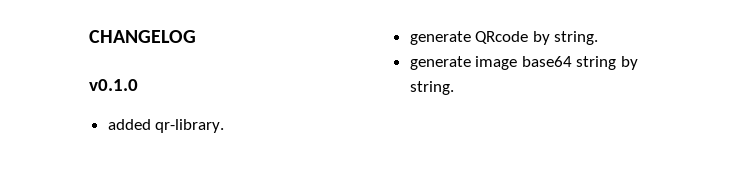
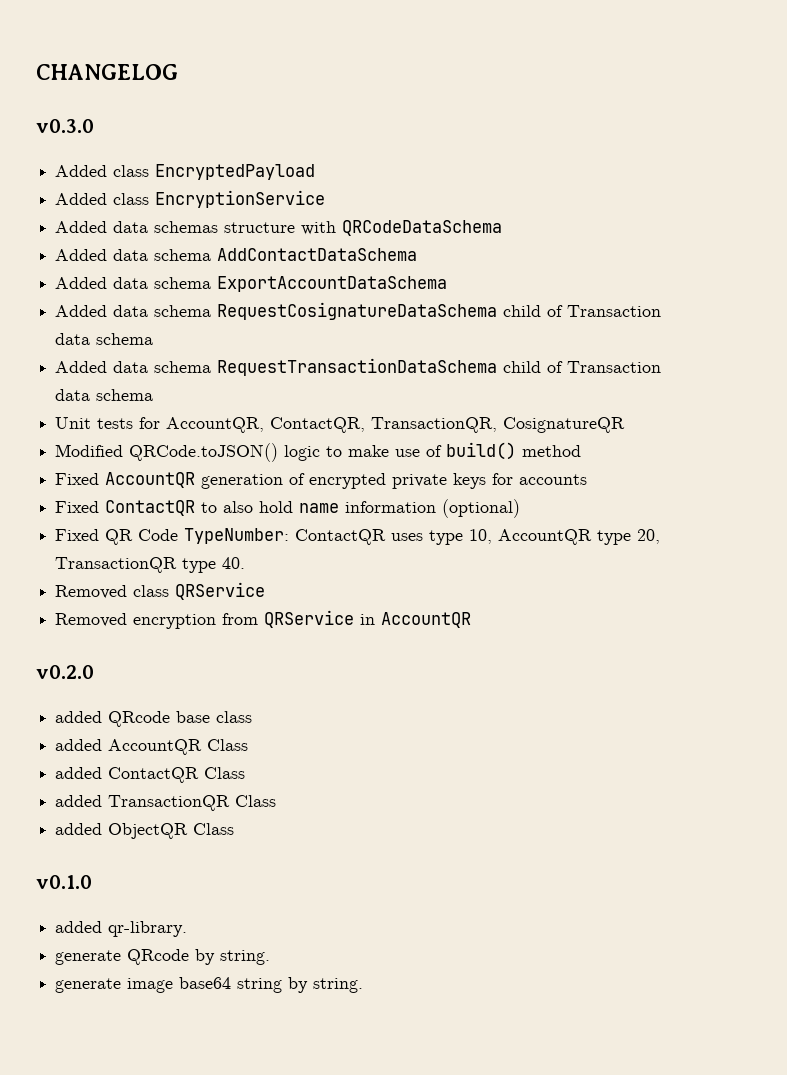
+ v0.3.0
+ Added class EncryptedPayload
+ Added class EncryptionService
+ Added data schemas structure with QRCodeDataSchema
+ Added data schema AddContactDataSchema
+ Added data schema ExportAccountDataSchema
+ Added data schema RequestCosignatureDataSchema child of Transaction data schema
+ Added data schema RequestTransactionDataSchema child of Transaction data schema
+ Unit tests for AccountQR, ContactQR, TransactionQR, CosignatureQR
+ Modified QRCode.toJSON() logic to make use of build() method
+ Fixed AccountQR generation of encrypted private keys for accounts
+ Fixed ContactQR to also hold name information (optional)
+ Fixed QR Code TypeNumber: ContactQR uses type 10, AccountQR type 20, TransactionQR type 40.
+ Removed class QRService
+ Removed encryption from QRService in AccountQR
+ v0.2.0
+ added QRcode base class
+ added AccountQR Class
+ added ContactQR Class
+ added TransactionQR Class
+ added ObjectQR Class

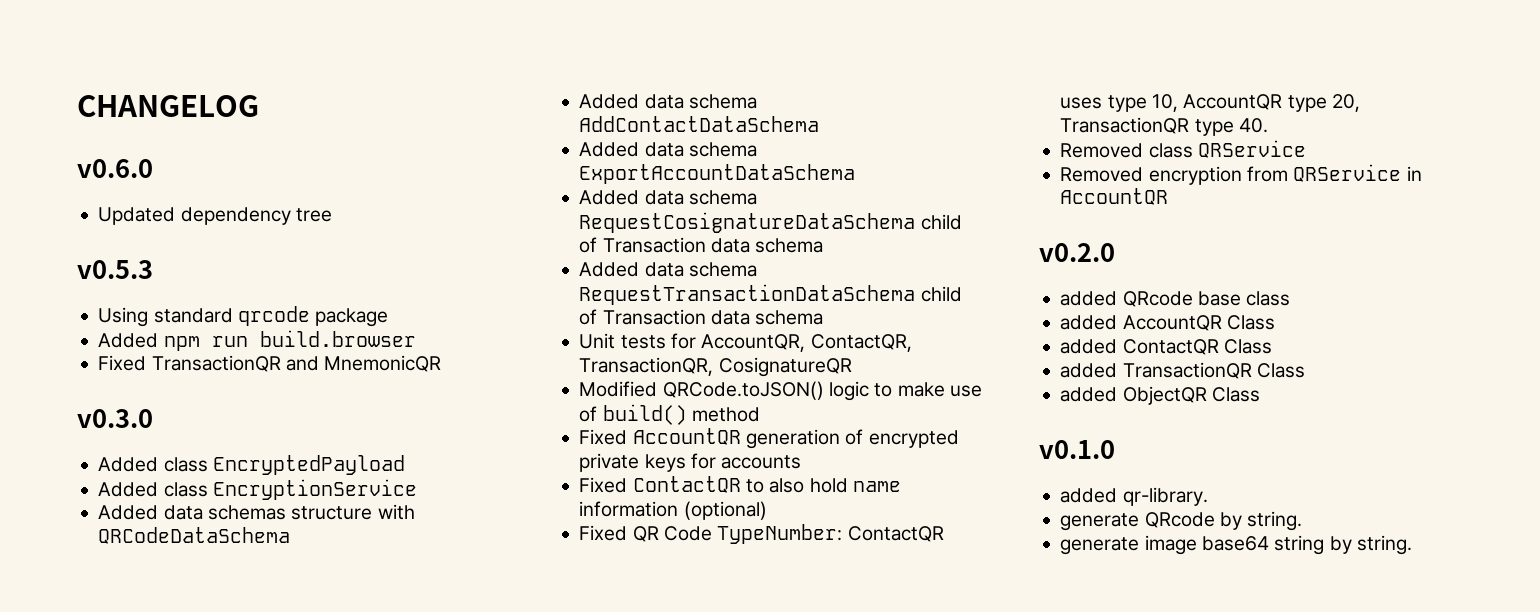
+ v0.6.0
+ Updated dependency tree
+ v0.5.3
+ Using standard qrcode package
+ Added npm run build.browser
+ Fixed TransactionQR and MnemonicQR

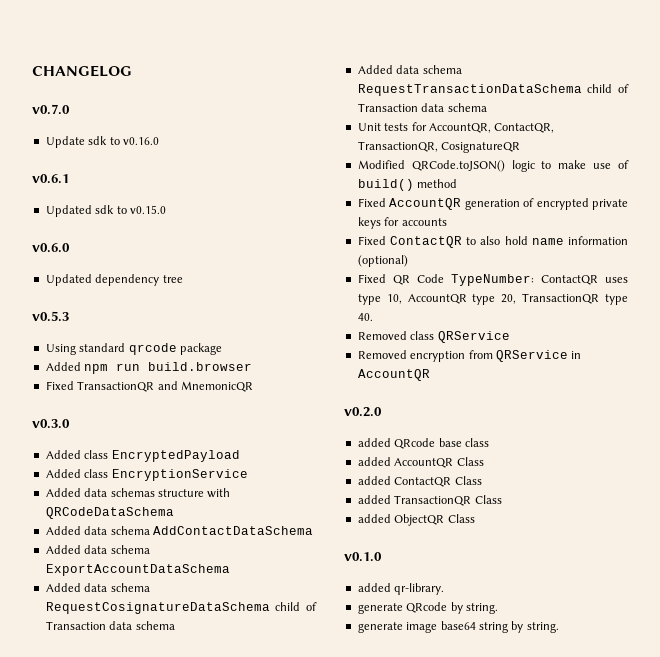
+ v0.7.0
+ Update sdk to v0.16.0
+ v0.6.1
+ Updated sdk to v0.15.0

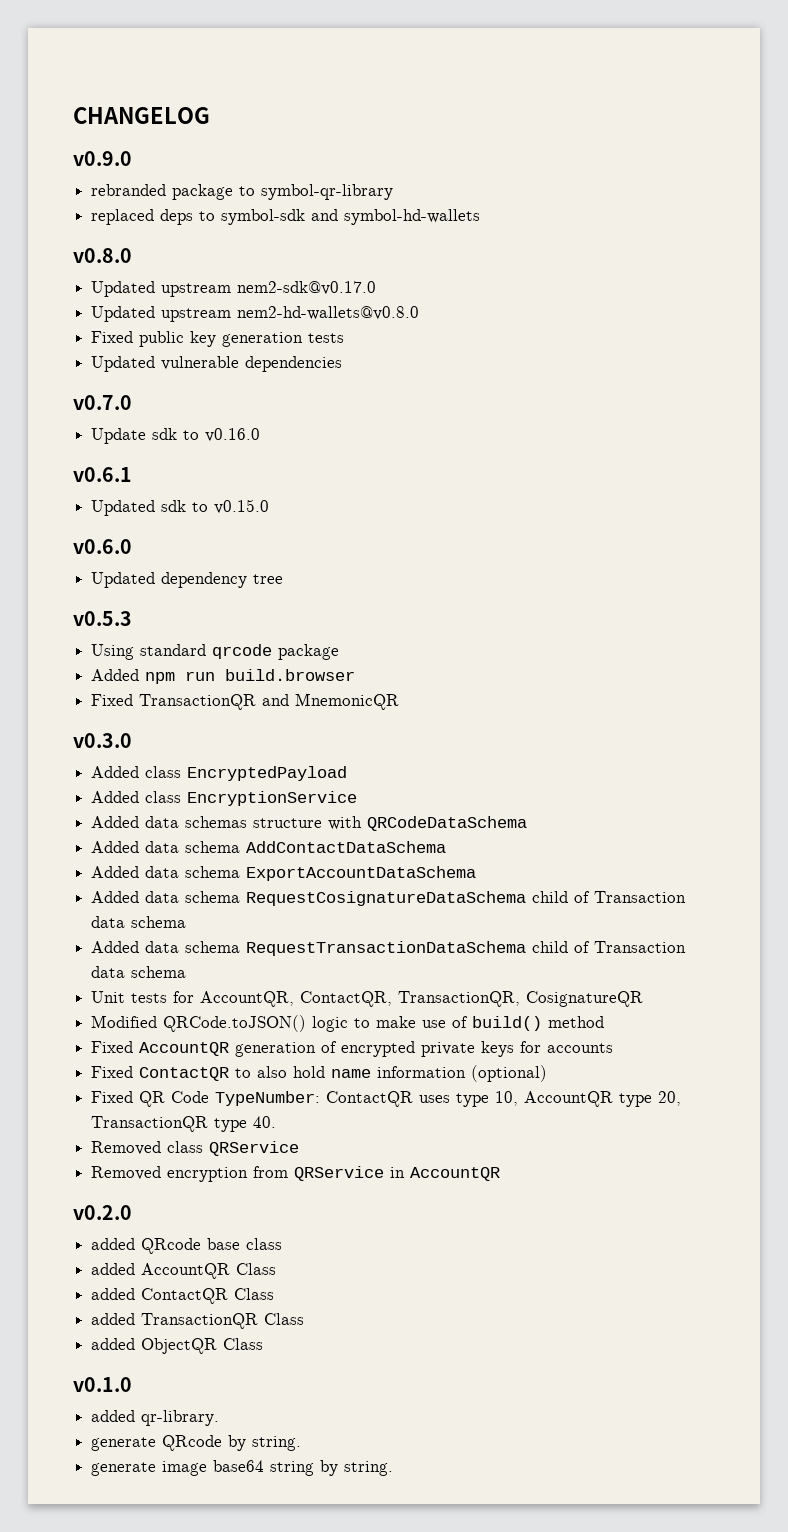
+ v0.9.0
+ rebranded package to symbol-qr-library
+ replaced deps to symbol-sdk and symbol-hd-wallets
+ v0.8.0
+ Updated upstream nem2-sdk@v0.17.0
+ Updated upstream nem2-hd-wallets@v0.8.0
+ Fixed public key generation tests
+ Updated vulnerable dependencies

